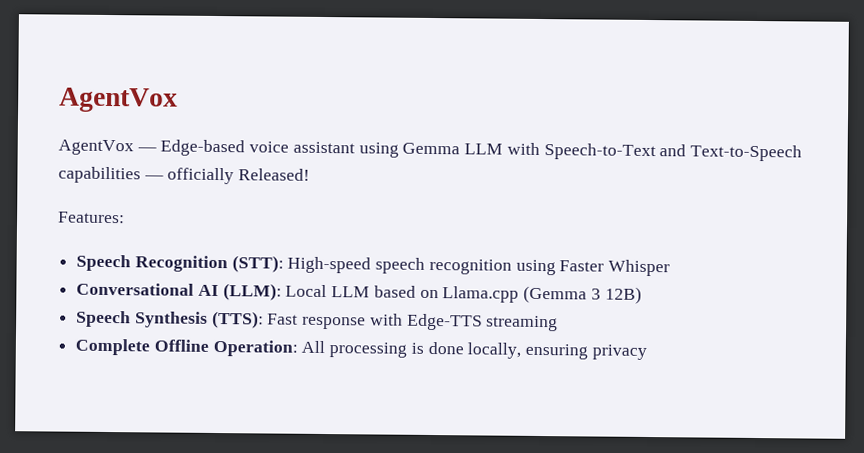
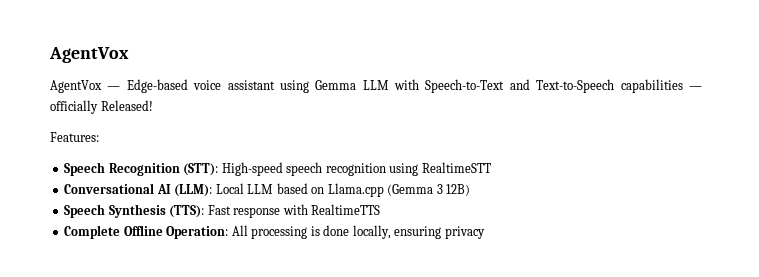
- Speech Recognition (STT): High-speed speech recognition using Faster Whisper
+ Speech Recognition (STT): High-speed speech recognition using RealtimeSTT
- Speech Synthesis (TTS): Fast response with Edge-TTS streaming
+ Speech Synthesis (TTS): Fast response with RealtimeTTS

